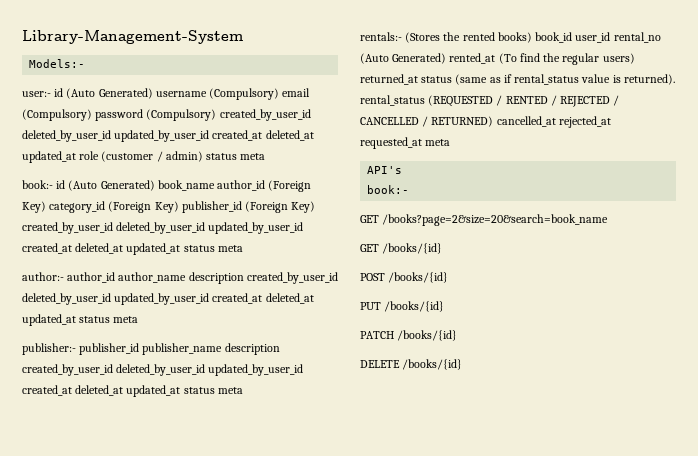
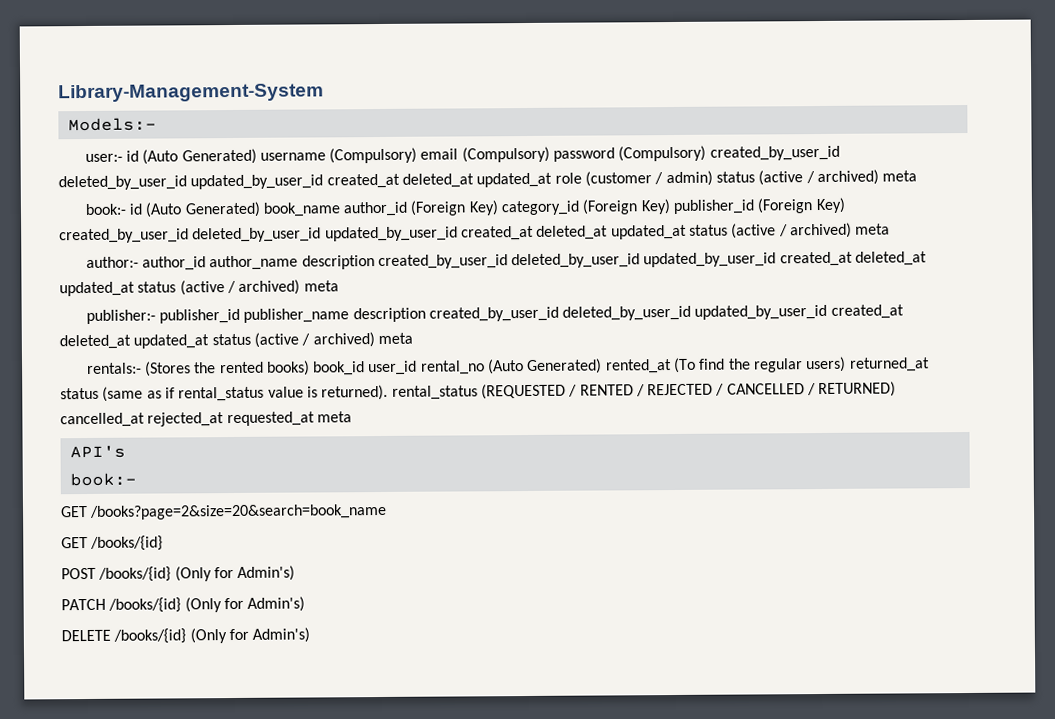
- user:- id (Auto Generated) username (Compulsory) email (Compulsory) password (Compulsory) created_by_user_id deleted_by_user_id updated_by_user_id created_at deleted_at updated_at role (customer / admin) status meta
+ user:- id (Auto Generated) username (Compulsory) email (Compulsory) password (Compulsory) created_by_user_id deleted_by_user_id updated_by_user_id created_at deleted_at updated_at role (customer / admin) status (active / archived) meta
- book:- id (Auto Generated) book_name author_id (Foreign Key) category_id (Foreign Key) publisher_id (Foreign Key) created_by_user_id deleted_by_user_id updated_by_user_id created_at deleted_at updated_at status meta
+ book:- id (Auto Generated) book_name author_id (Foreign Key) category_id (Foreign Key) publisher_id (Foreign Key) created_by_user_id deleted_by_user_id updated_by_user_id created_at deleted_at updated_at status (active / archived) meta
- author:- author_id author_name description created_by_user_id deleted_by_user_id updated_by_user_id created_at deleted_at updated_at status meta
+ author:- author_id author_name description created_by_user_id deleted_by_user_id updated_by_user_id created_at deleted_at updated_at status (active / archived) meta
- publisher:- publisher_id publisher_name description created_by_user_id deleted_by_user_id updated_by_user_id created_at deleted_at updated_at status meta
+ publisher:- publisher_id publisher_name description created_by_user_id deleted_by_user_id updated_by_user_id created_at deleted_at updated_at status (active / archived) meta
- POST /books/{id}
- PUT /books/{id}
+ POST /books/{id} (Only for Admin's)
- PATCH /books/{id}
+ PATCH /books/{id} (Only for Admin's)
- DELETE /books/{id}
+ DELETE /books/{id} (Only for Admin's)

